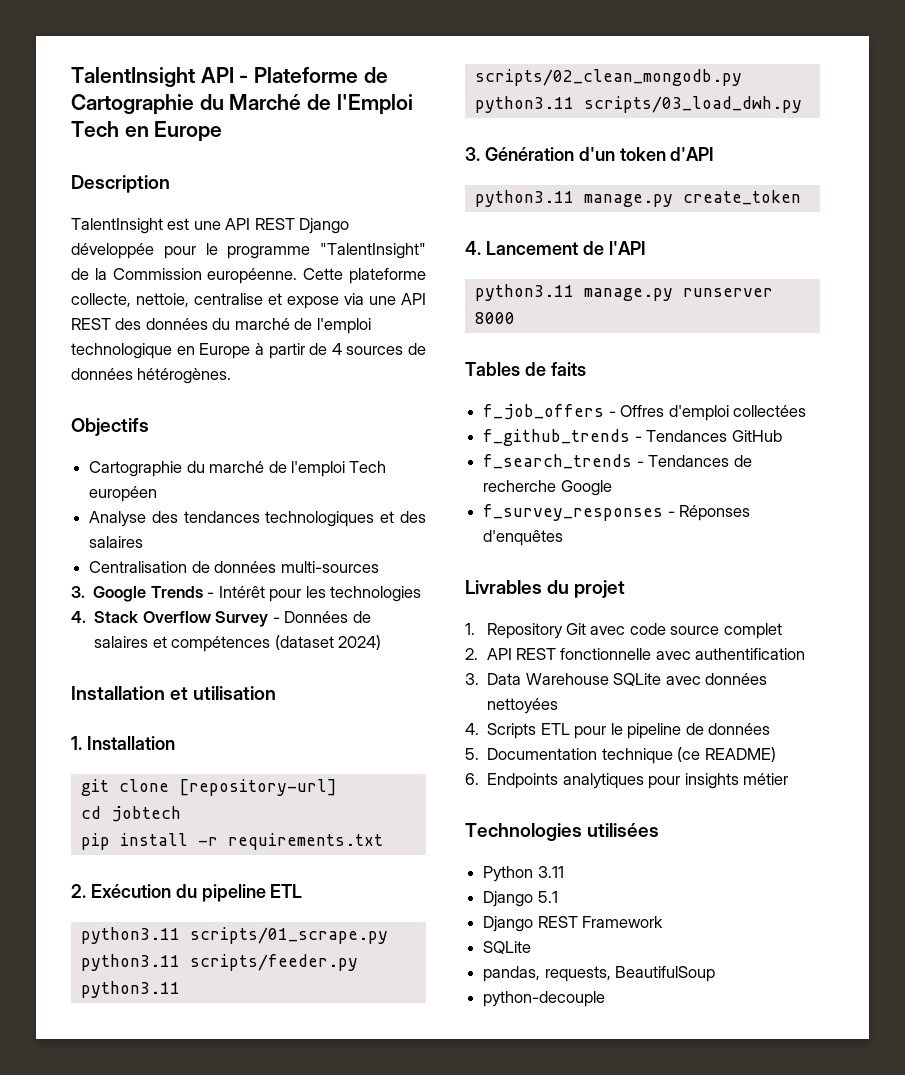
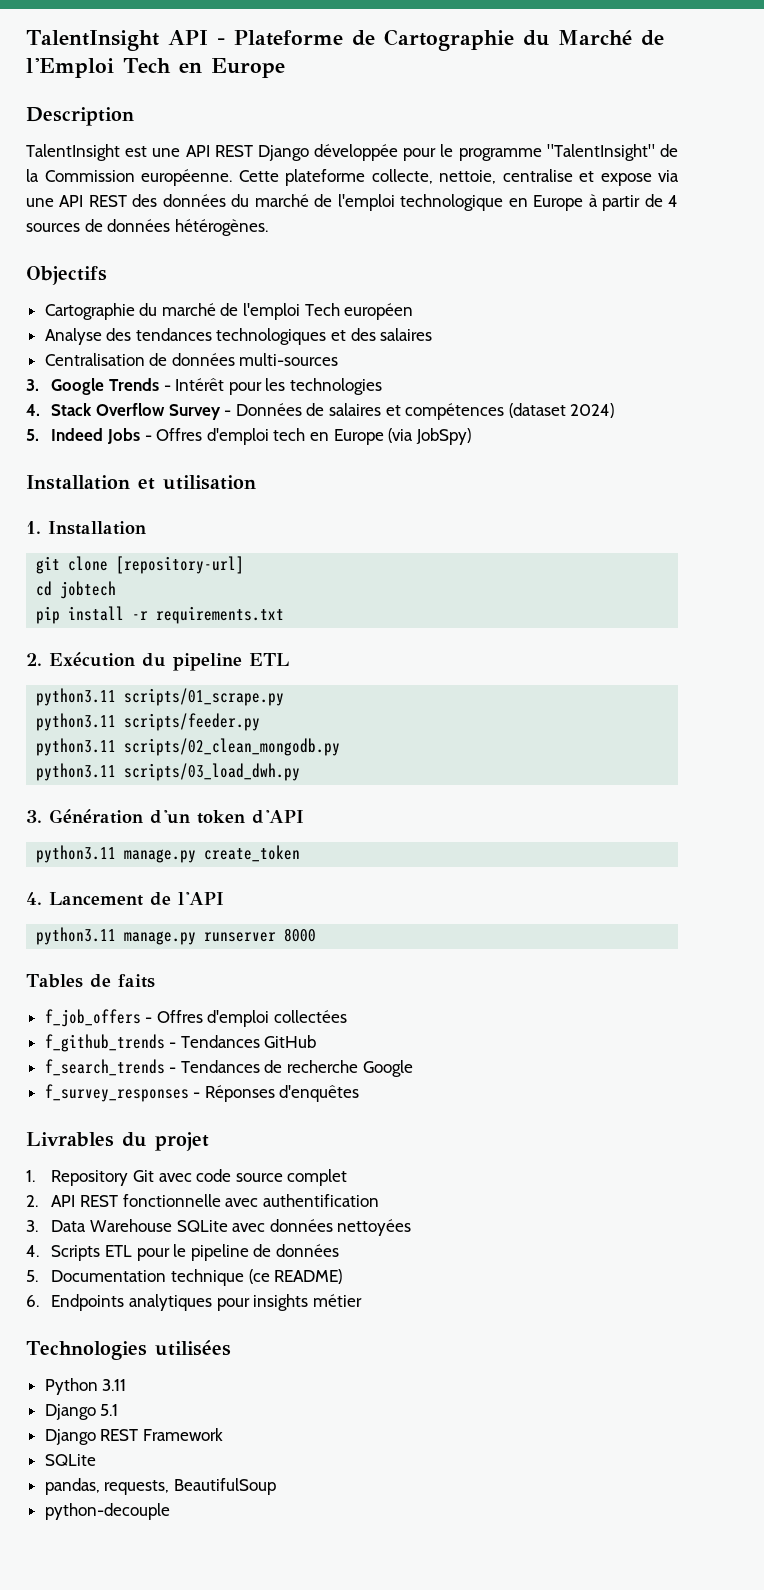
+ 5. Indeed Jobs - Offres d'emploi tech en Europe (via JobSpy)

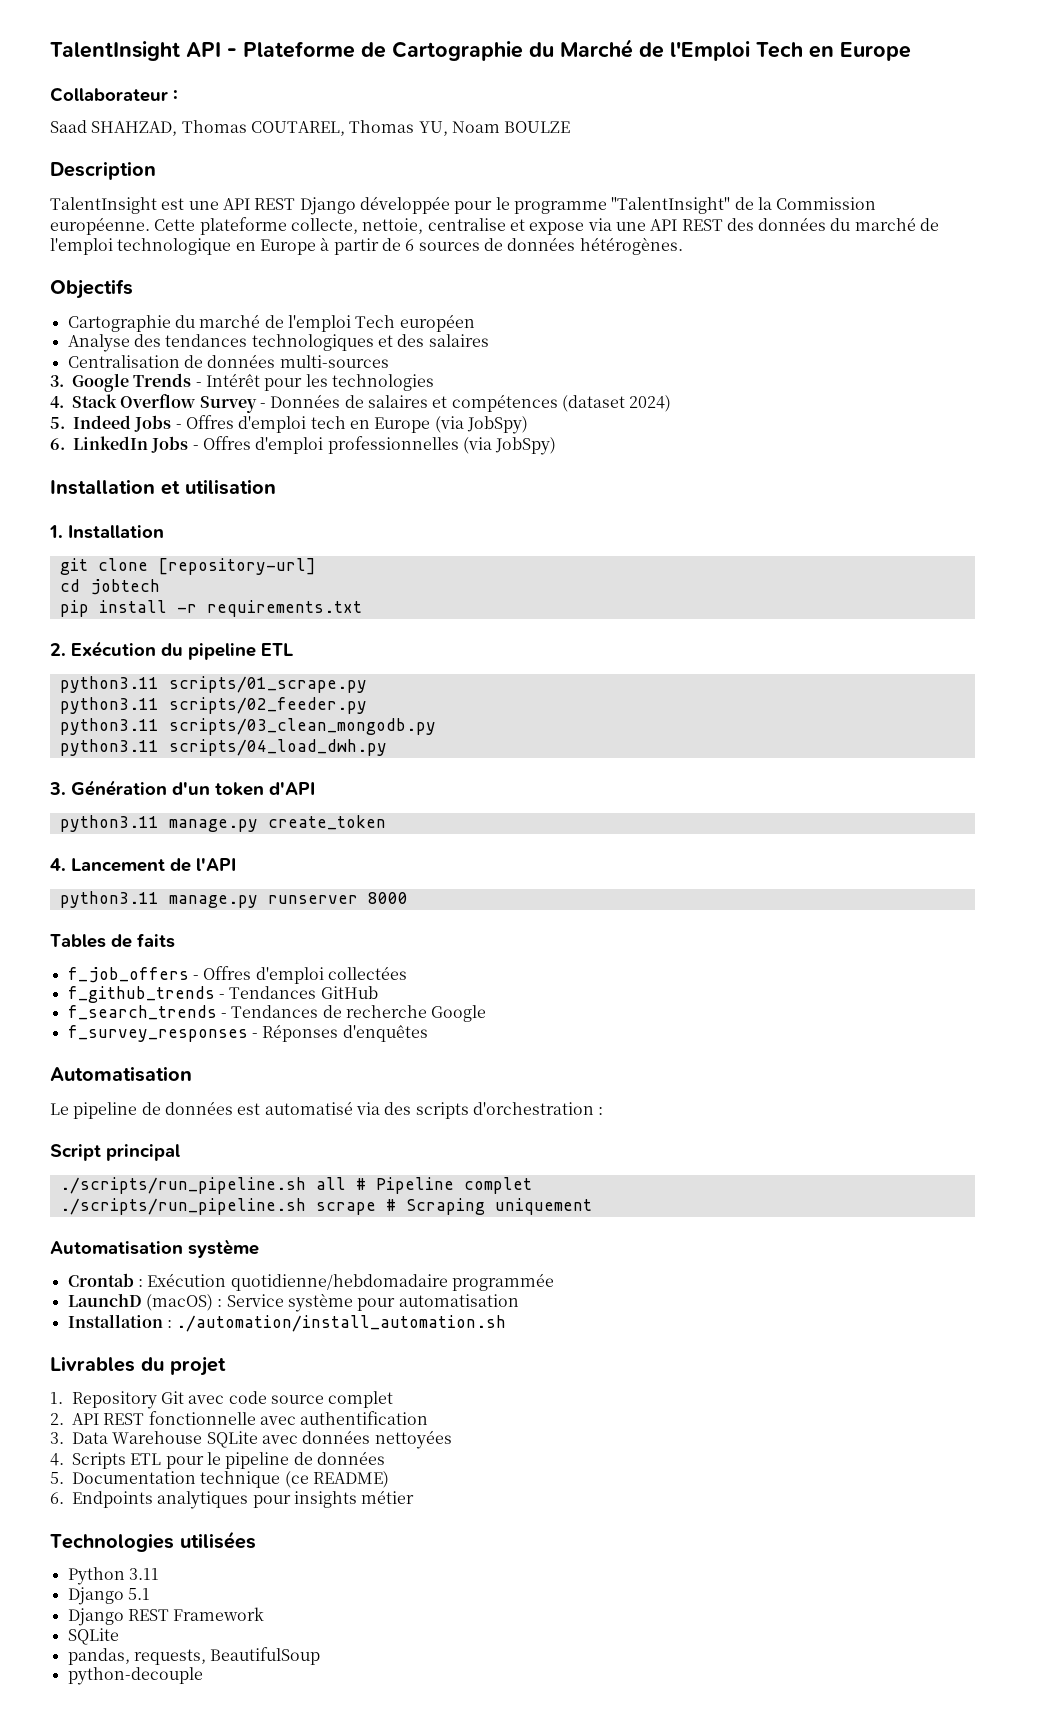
+ Collaborateur :
+ Saad SHAHZAD, Thomas COUTAREL, Thomas YU, Noam BOULZE
- Cette plateforme collecte, nettoie, centralise et expose via une API REST des données du marché de l'emploi technologique en Europe à partir de 4 sources de données hétérogènes.
+ Cette plateforme collecte, nettoie, centralise et expose via une API REST des données du marché de l'emploi technologique en Europe à partir de 6 sources de données hétérogènes.
+ 6. LinkedIn Jobs - Offres d'emploi professionnelles (via JobSpy)
- python3.11 scripts/feeder.py
- python3.11 scripts/02_clean_mongodb.py
- python3.11 scripts/03_load_dwh.py
+ python3.11 scripts/02_feeder.py
+ python3.11 scripts/03_clean_mongodb.py
+ python3.11 scripts/04_load_dwh.py
  f_survey_responses - Réponses d'enquêtes
+ Automatisation
+ Le pipeline de données est automatisé via des scripts d'orchestration :
+ Script principal
+ ./scripts/run_pipeline.sh all # Pipeline complet
+ ./scripts/run_pipeline.sh scrape # Scraping uniquement
+ Automatisation système
+ Crontab : Exécution quotidienne/hebdomadaire programmée
+ LaunchD (macOS) : Service système pour automatisation
+ Installation : ./automation/install_automation.sh

